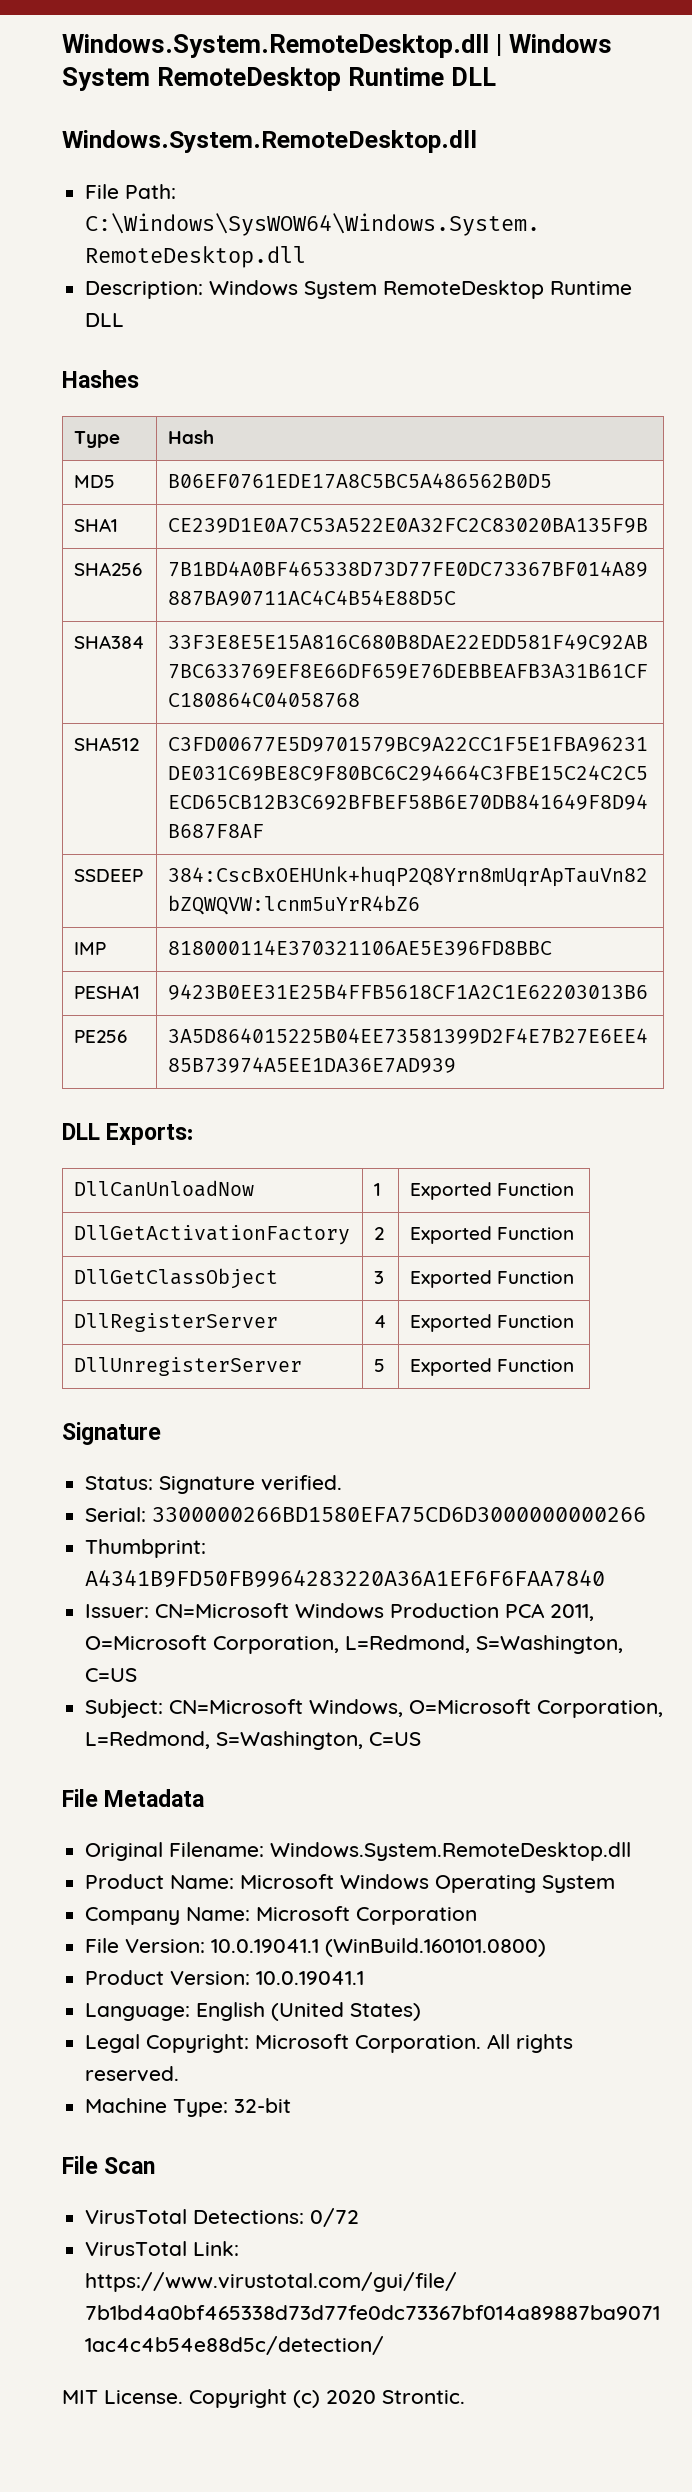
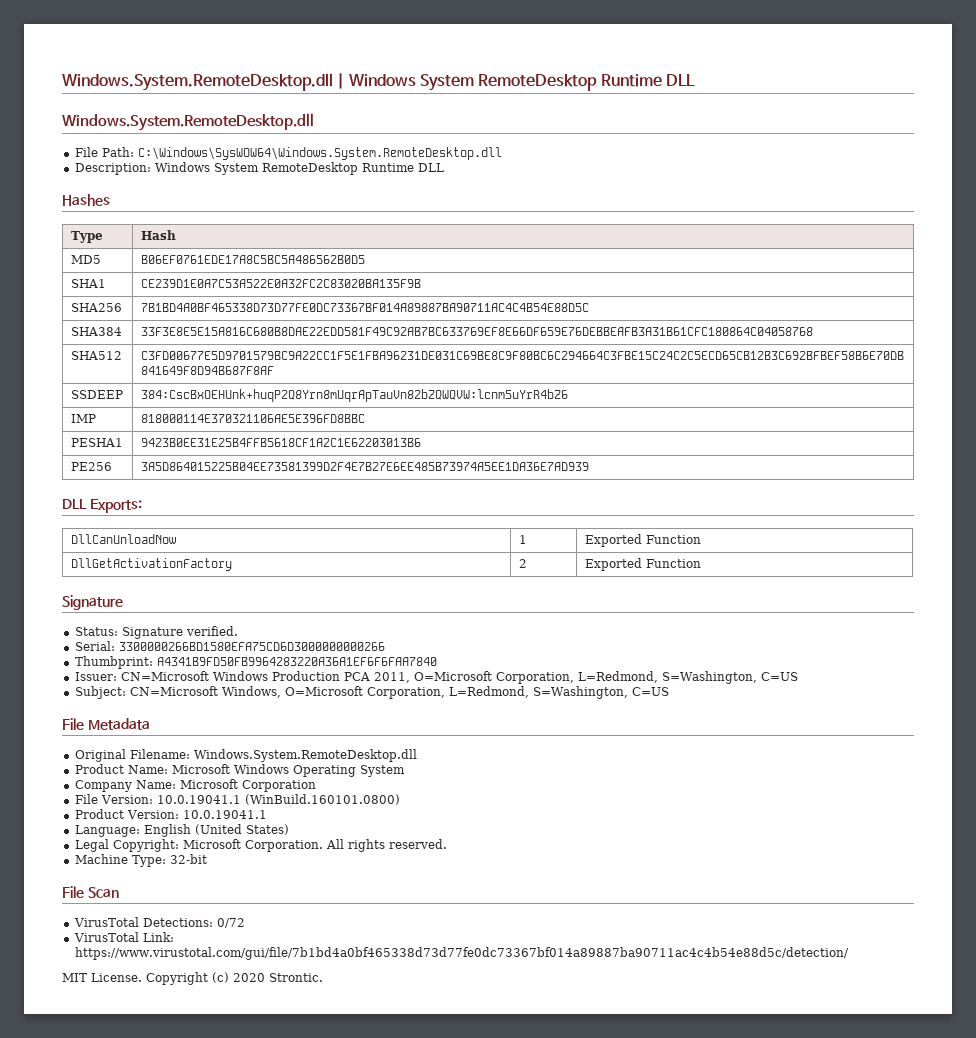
- DllGetClassObject | 3 | Exported Function
- DllRegisterServer | 4 | Exported Function
- DllUnregisterServer | 5 | Exported Function

